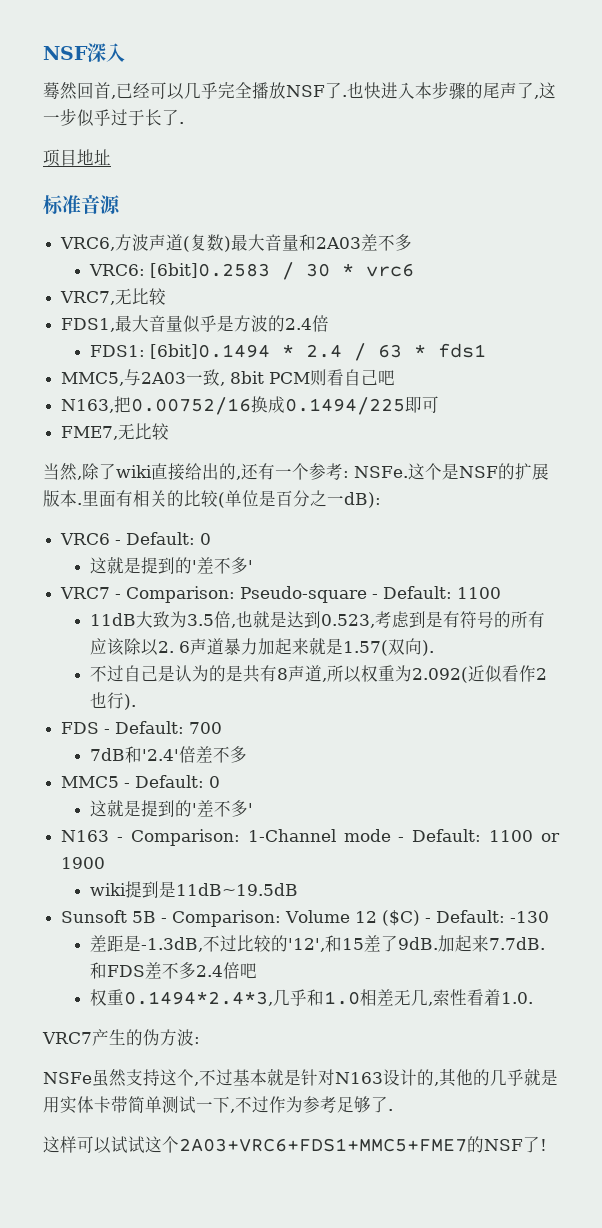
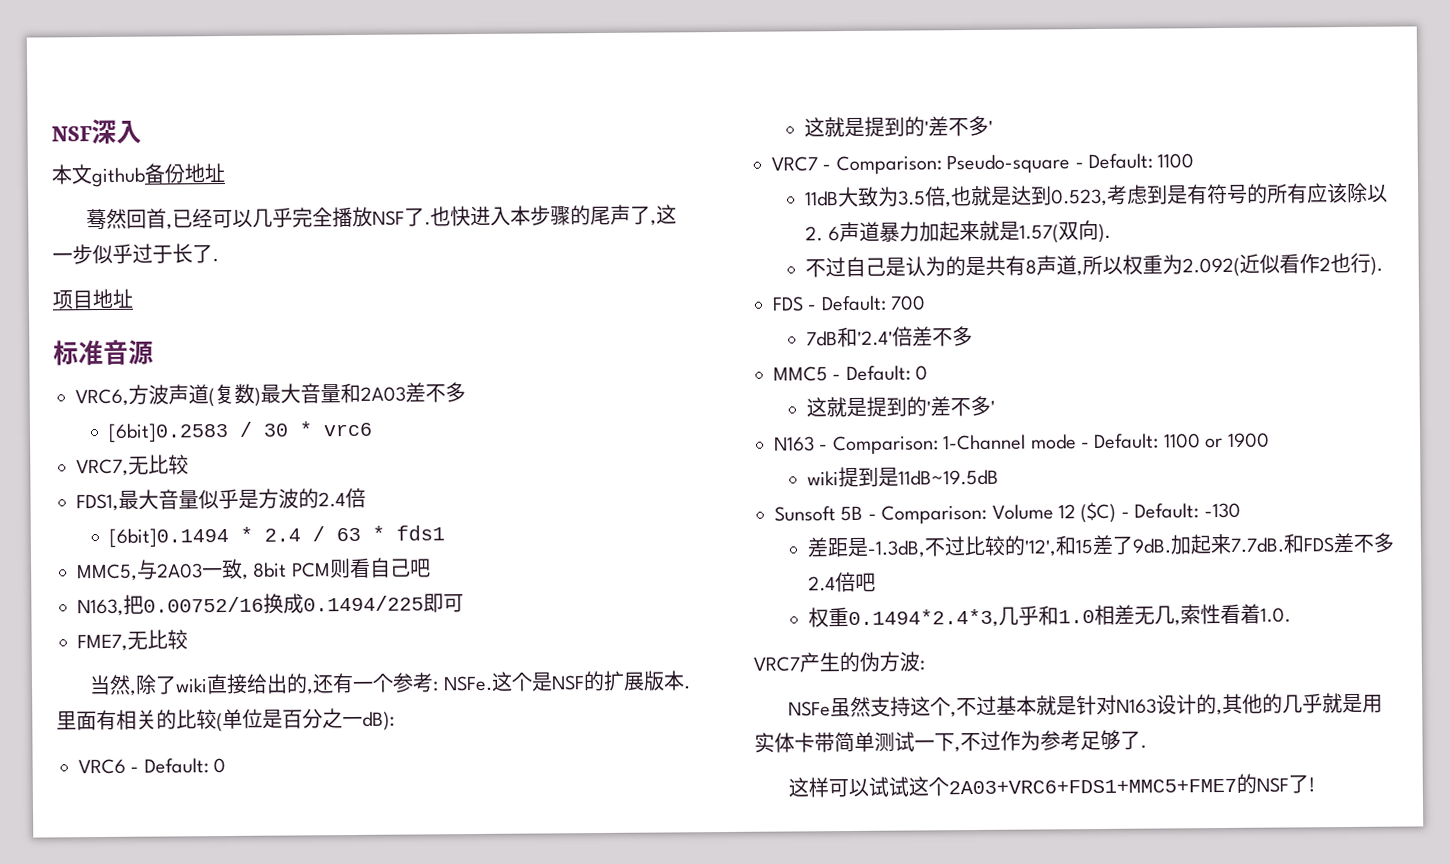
+ 本文github备份地址
- VRC6: [6bit]0.2583 / 30 * vrc6
+ [6bit]0.2583 / 30 * vrc6
- FDS1: [6bit]0.1494 * 2.4 / 63 * fds1
+ [6bit]0.1494 * 2.4 / 63 * fds1

